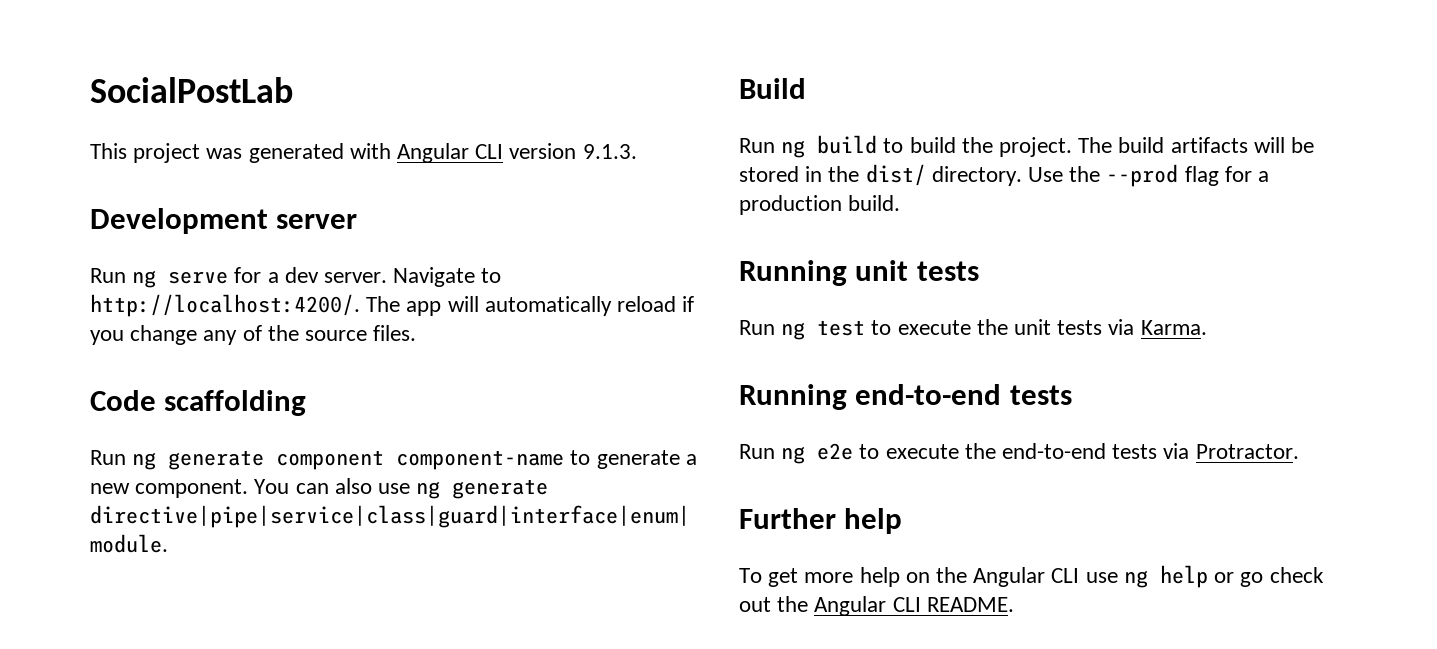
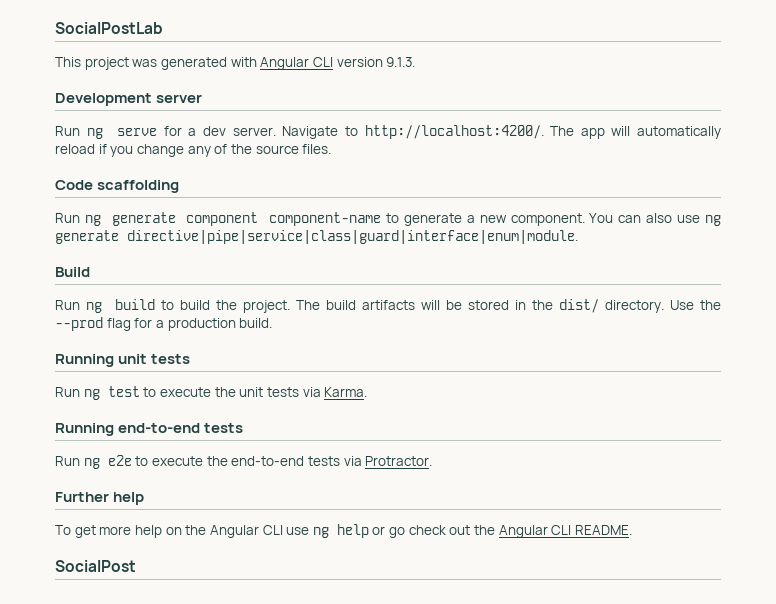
+ SocialPost

